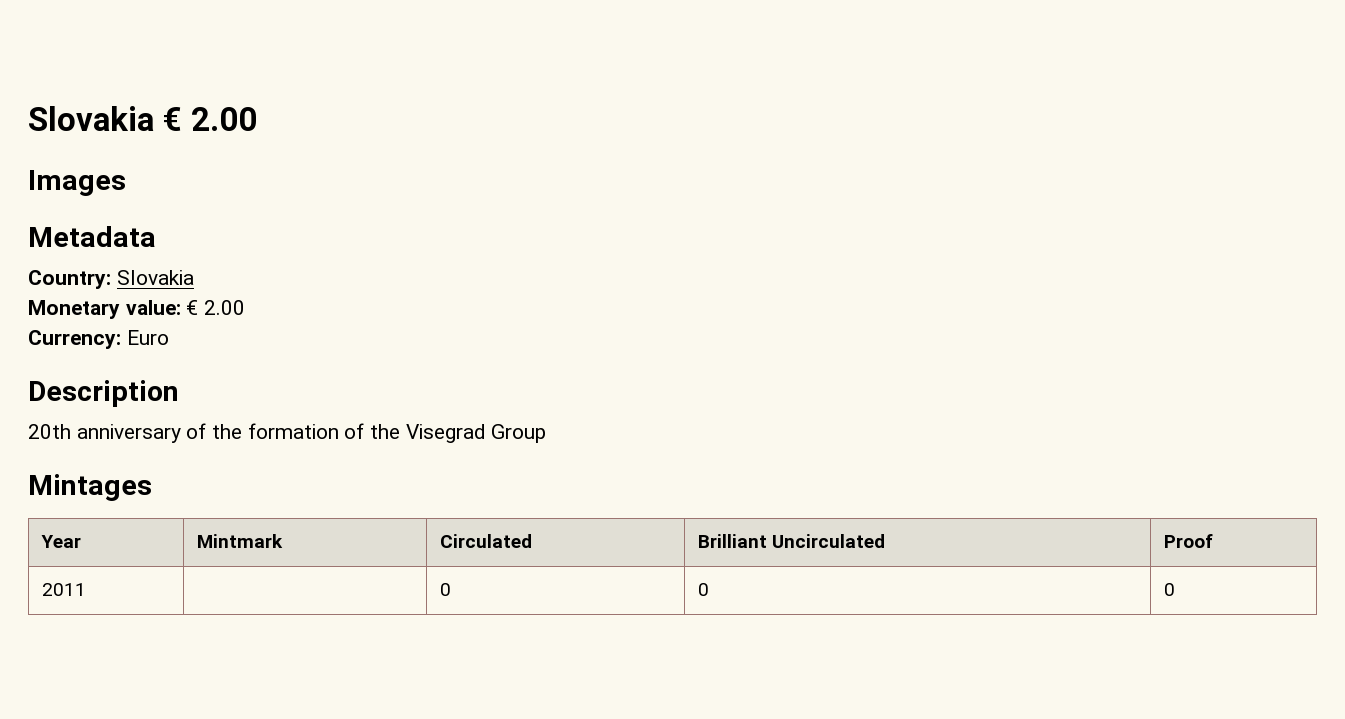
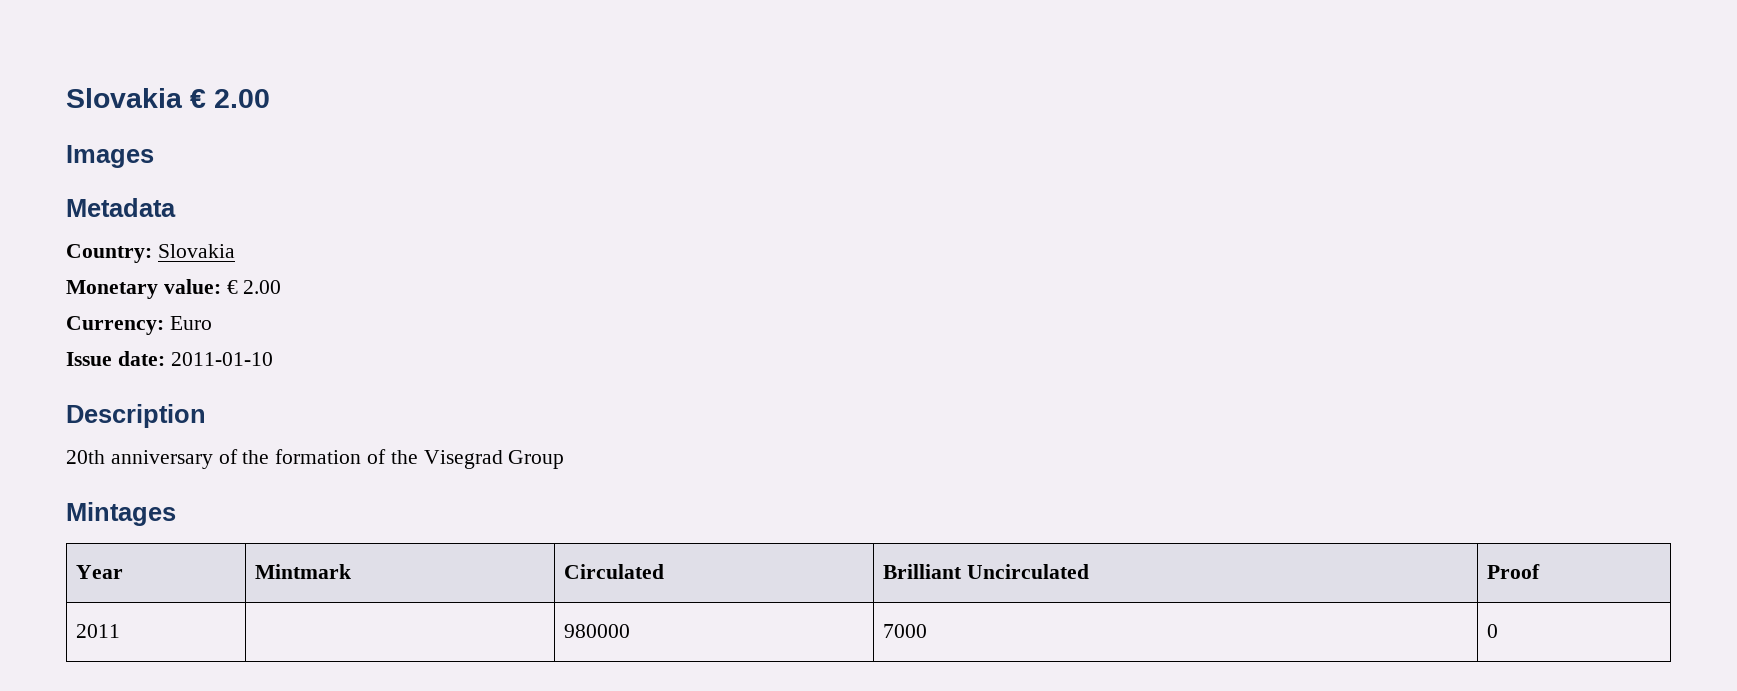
+ Issue date: 2011-01-10
- 2011 | | 0 | 0 | 0
+ 2011 | | 980000 | 7000 | 0

